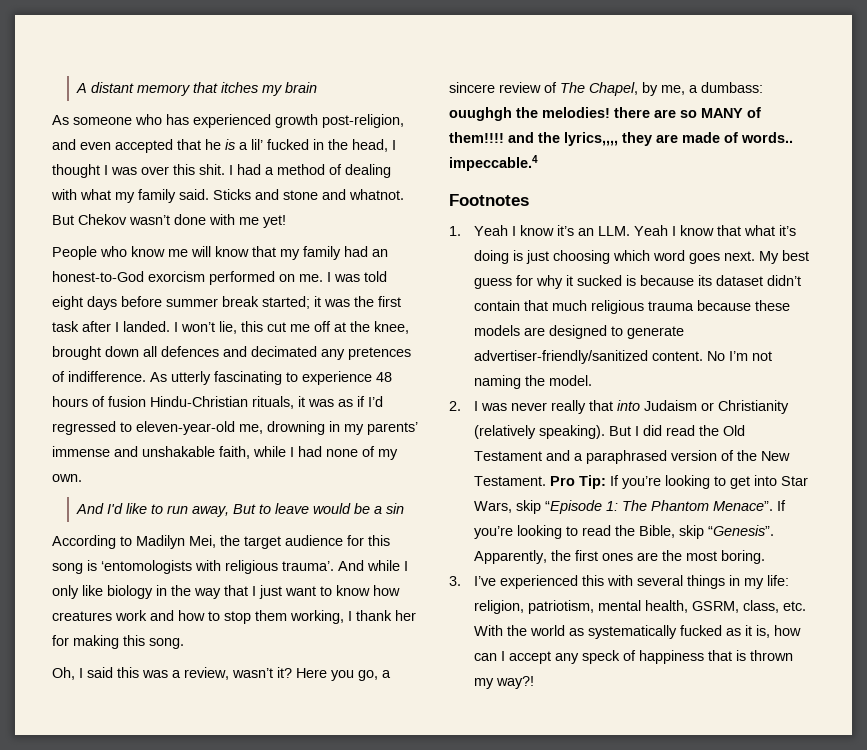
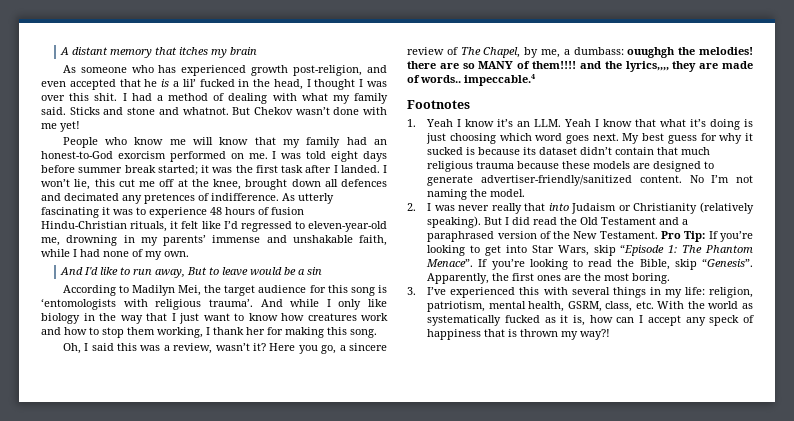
- As utterly fascinating to experience 48 hours of fusion Hindu-Christian rituals, it was as if I’d regressed to eleven-year-old me, drowning in my parents’ immense and unshakable faith, while I had none of my own.
+ As utterly fascinating it was to experience 48 hours of fusion Hindu-Christian rituals, it felt like I’d regressed to eleven-year-old me, drowning in my parents’ immense and unshakable faith, while I had none of my own.

